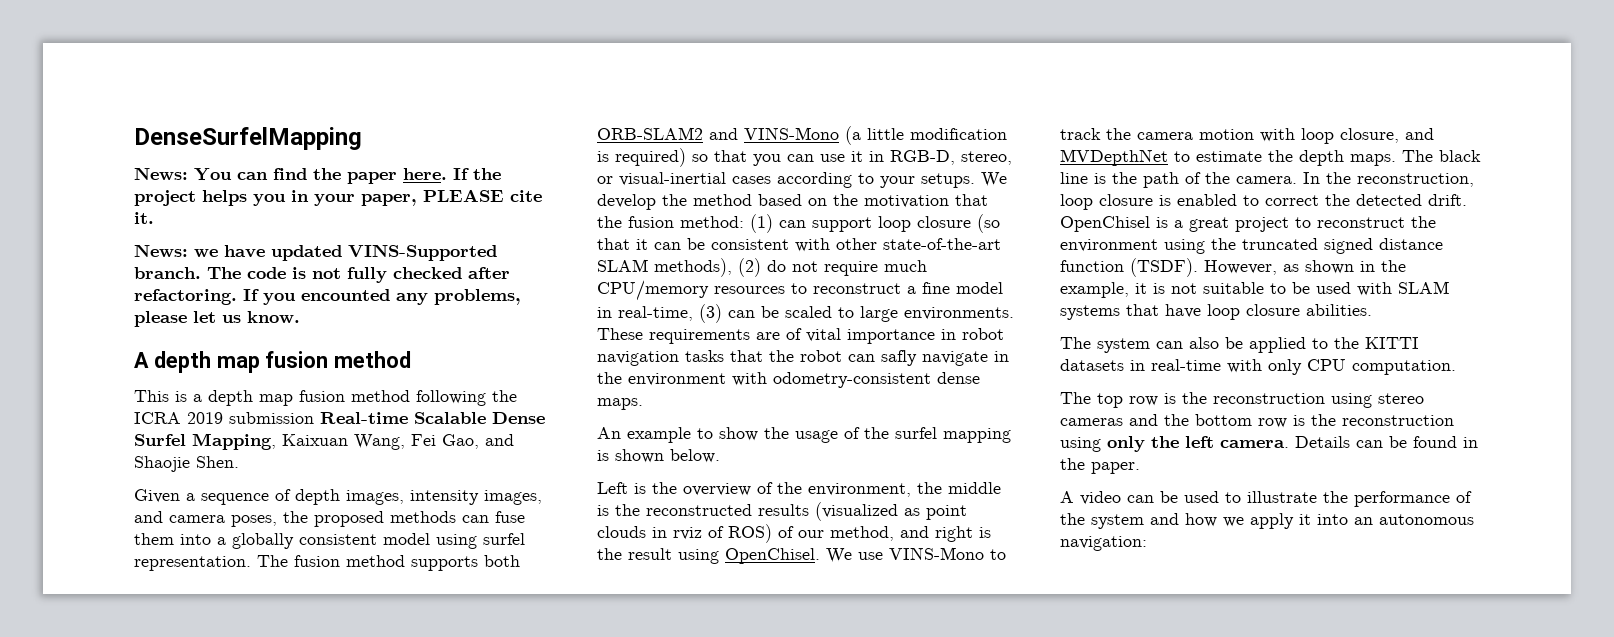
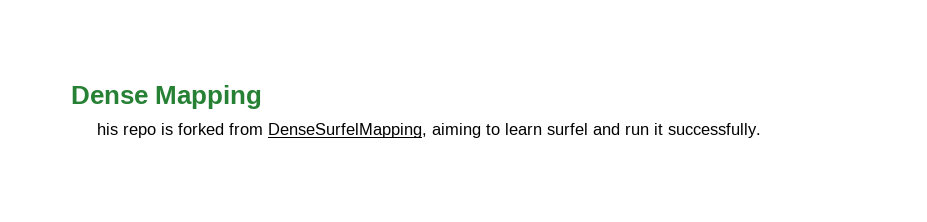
- DenseSurfelMapping
- News: You can find the paper here. If the project helps you in your paper, PLEASE cite it.
- News: we have updated VINS-Supported branch. The code is not fully checked after refactoring. If you encounted any problems, please let us know.
- A depth map fusion method
- This is a depth map fusion method following the ICRA 2019 submission Real-time Scalable Dense Surfel Mapping, Kaixuan Wang, Fei Gao, and Shaojie Shen.
- Given a sequence of depth images, intensity images, and camera poses, the proposed methods can fuse them into a globally consistent model using surfel representation. The fusion method supports both ORB-SLAM2 and VINS-Mono (a little modification is required) so that you can use it in RGB-D, stereo, or visual-inertial cases according to your setups. We develop the method based on the motivation that the fusion method: (1) can support loop closure (so that it can be consistent with other state-of-the-art SLAM methods), (2) do not require much CPU/memory resources to reconstruct a fine model in real-time, (3) can be scaled to large environments. These requirements are of vital importance in robot navigation tasks that the robot can safly navigate in the environment with odometry-consistent dense maps.
- An example to show the usage of the surfel mapping is shown below.
- Left is the overview of the environment, the middle is the reconstructed results (visualized as point clouds in rviz of ROS) of our method, and right is the result using OpenChisel. We use VINS-Mono to track the camera motion with loop closure, and MVDepthNet to estimate the depth maps. The black line is the path of the camera. In the reconstruction, loop closure is enabled to correct the detected drift. OpenChisel is a great project to reconstruct the environment using the truncated signed distance function (TSDF). However, as shown in the example, it is not suitable to be used with SLAM systems that have loop closure abilities.
- The system can also be applied to the KITTI datasets in real-time with only CPU computation.
- The top row is the reconstruction using stereo cameras and the bottom row is the reconstruction using only the left camera. Details can be found in the paper.
- A video can be used to illustrate the performance of the system and how we apply it into an autonomous navigation:
+ Dense Mapping
+ his repo is forked from DenseSurfelMapping, aiming to learn surfel and run it successfully.

